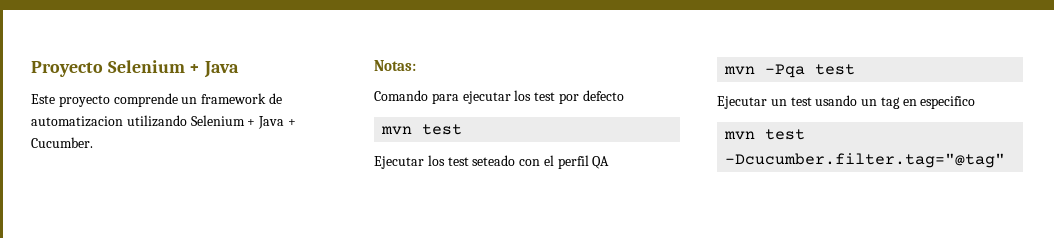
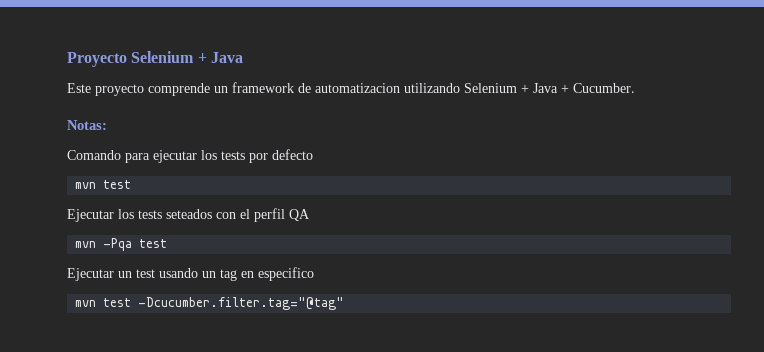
- Comando para ejecutar los test por defecto
+ Comando para ejecutar los tests por defecto
- Ejecutar los test seteado con el perfil QA
+ Ejecutar los tests seteados con el perfil QA

